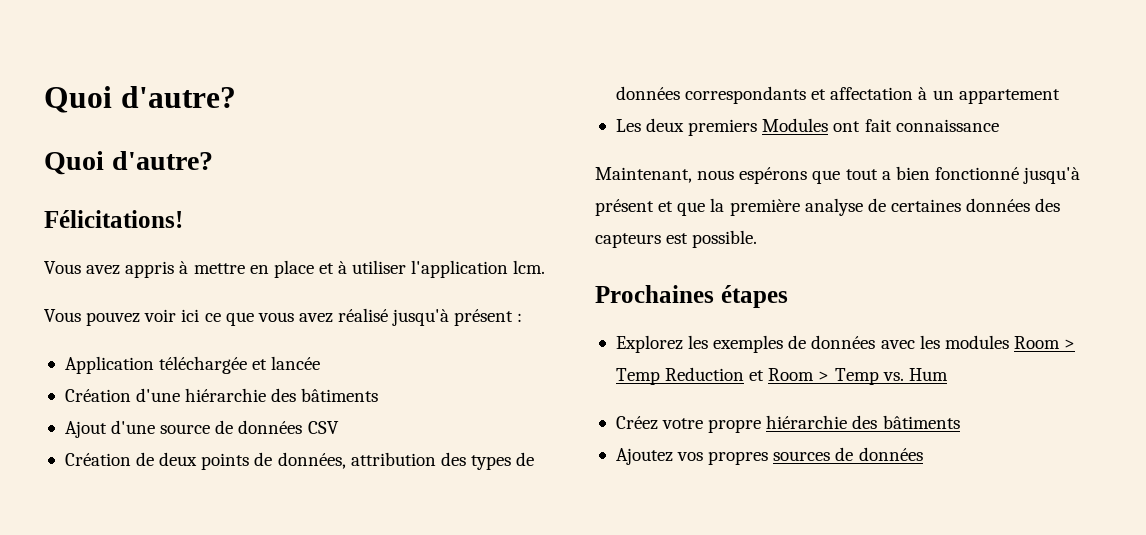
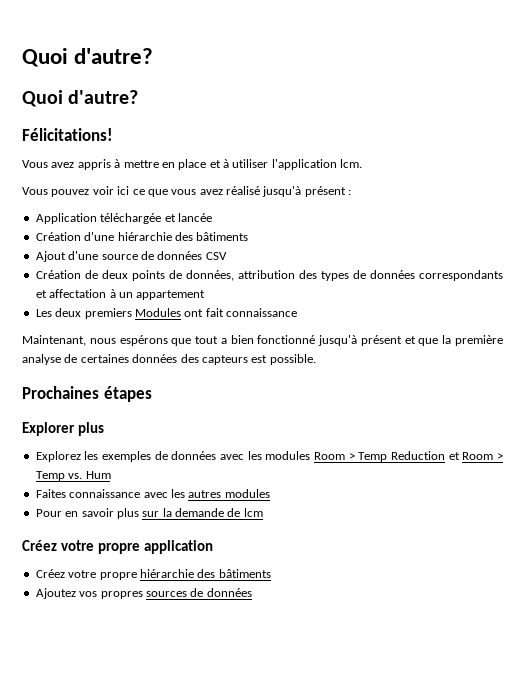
+ Explorer plus
+ Faites connaissance avec les autres modules
+ Pour en savoir plus sur la demande de lcm
+ Créez votre propre application

